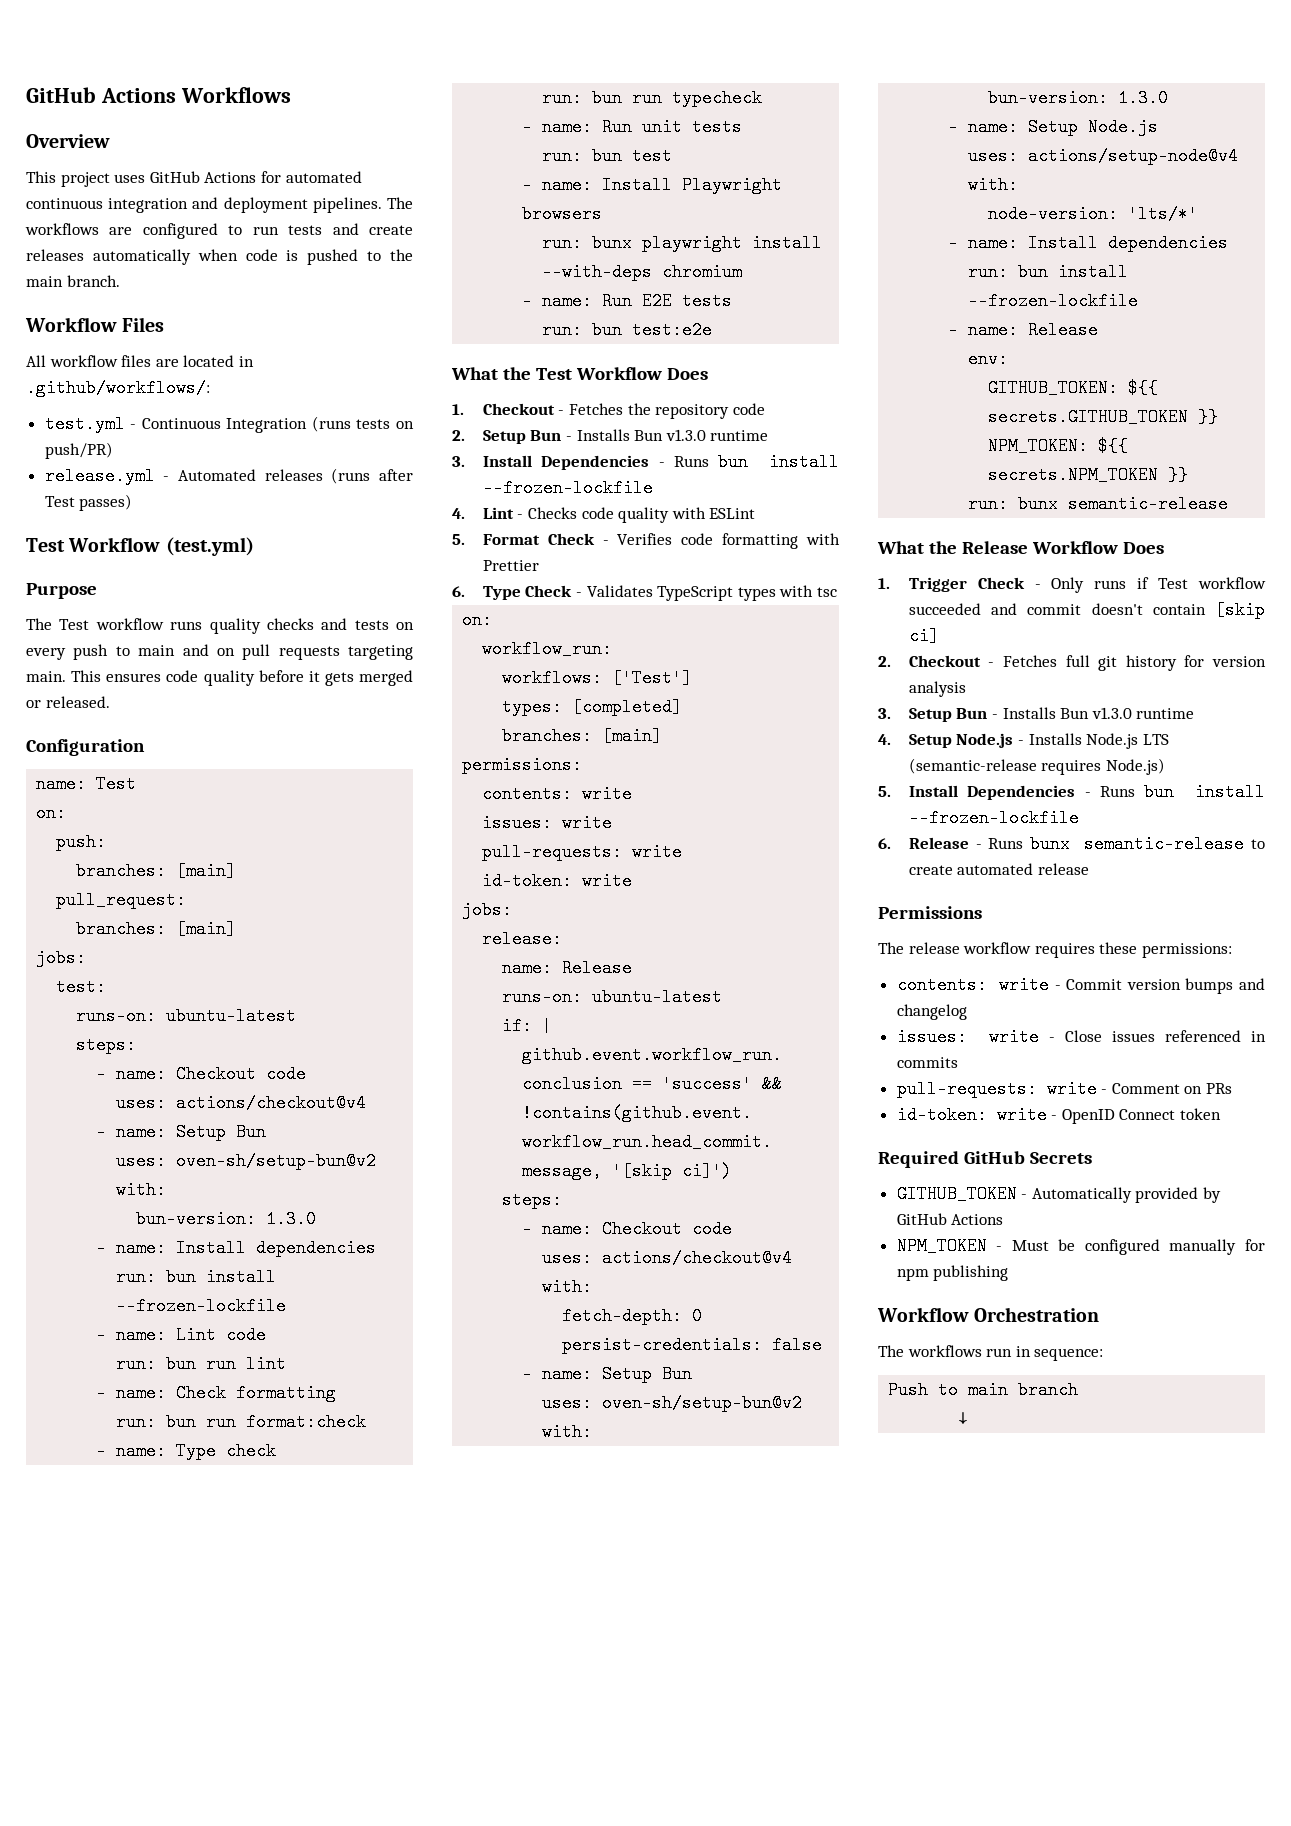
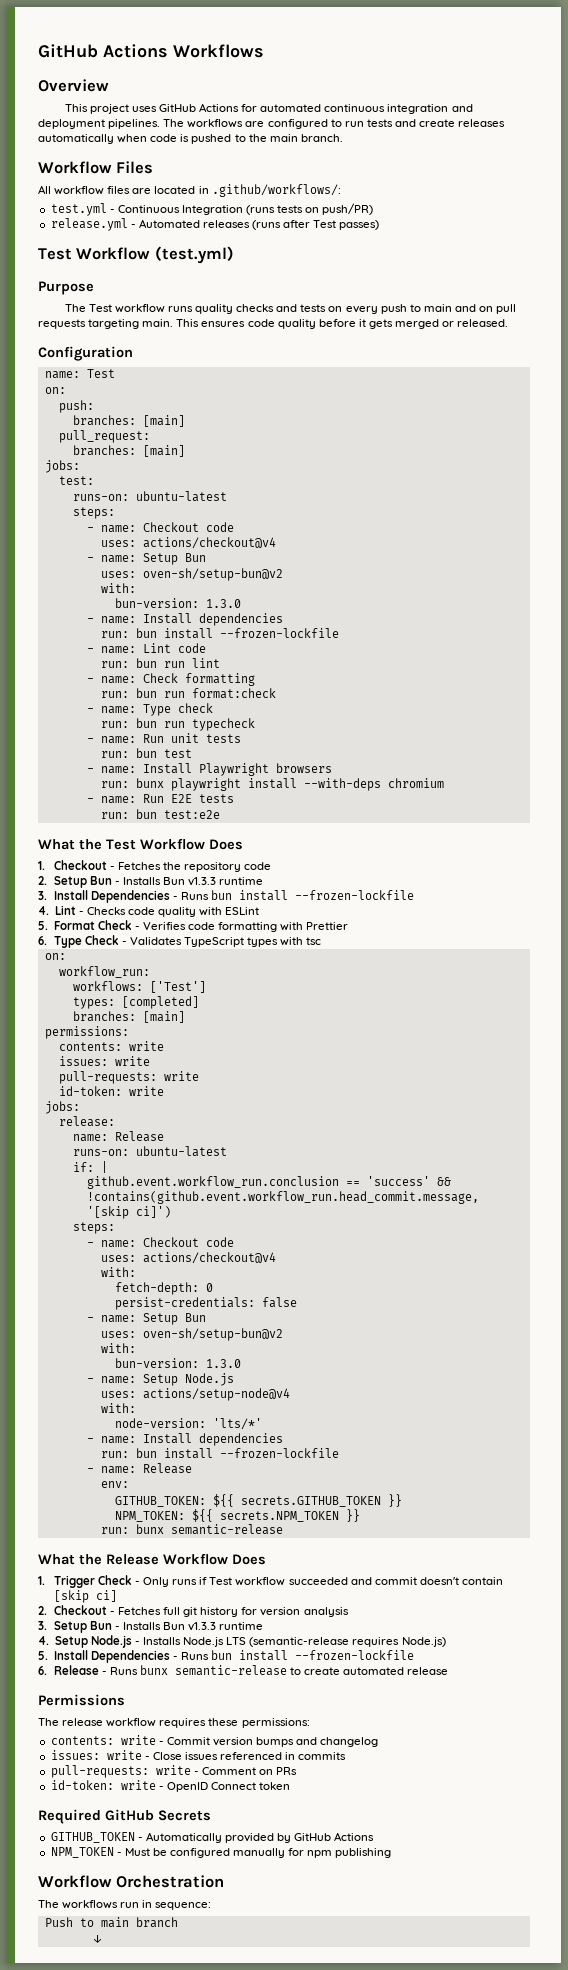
- 2. Setup Bun - Installs Bun v1.3.0 runtime
+ 2. Setup Bun - Installs Bun v1.3.3 runtime
- 3. Setup Bun - Installs Bun v1.3.0 runtime
+ 3. Setup Bun - Installs Bun v1.3.3 runtime

